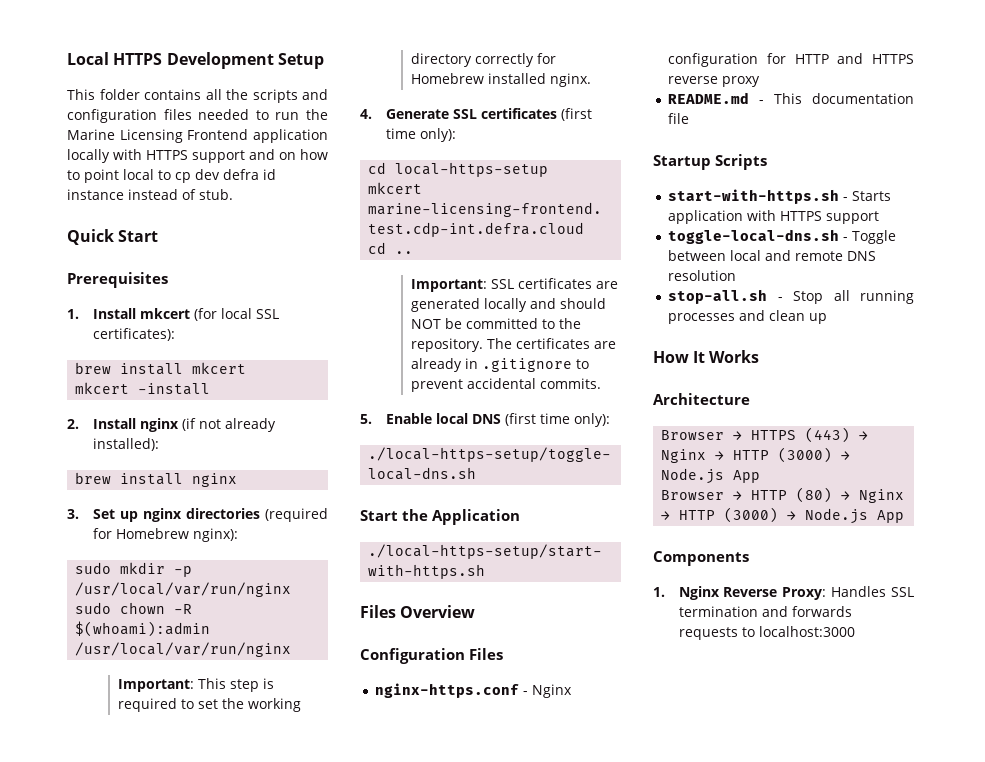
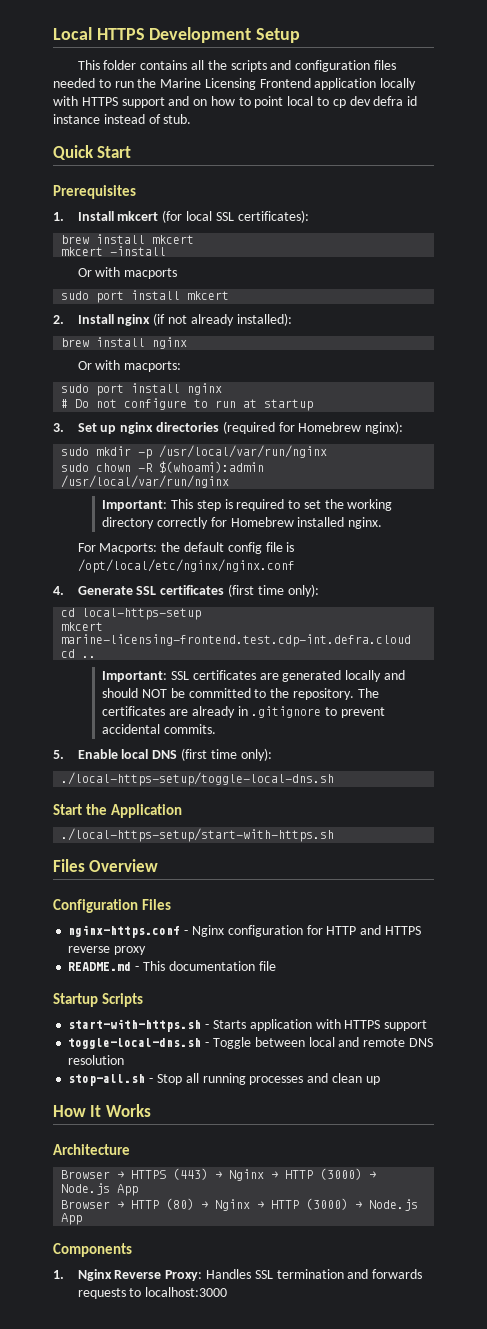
+ Or with macports
+ sudo port install mkcert
+ Or with macports:
+ sudo port install nginx
+ # Do not configure to run at startup
+ For Macports: the default config file is /opt/local/etc/nginx/nginx.conf

